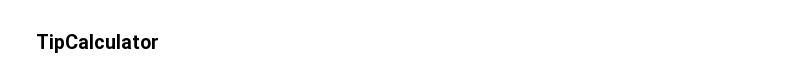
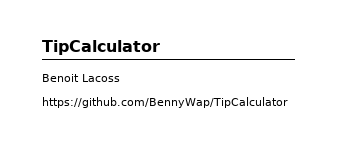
+ Benoit Lacoss
+ https://github.com/BennyWap/TipCalculator

